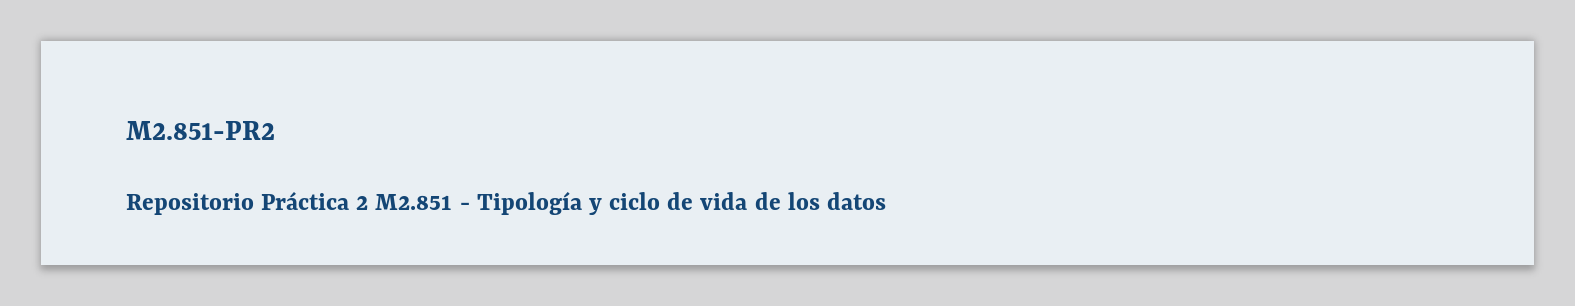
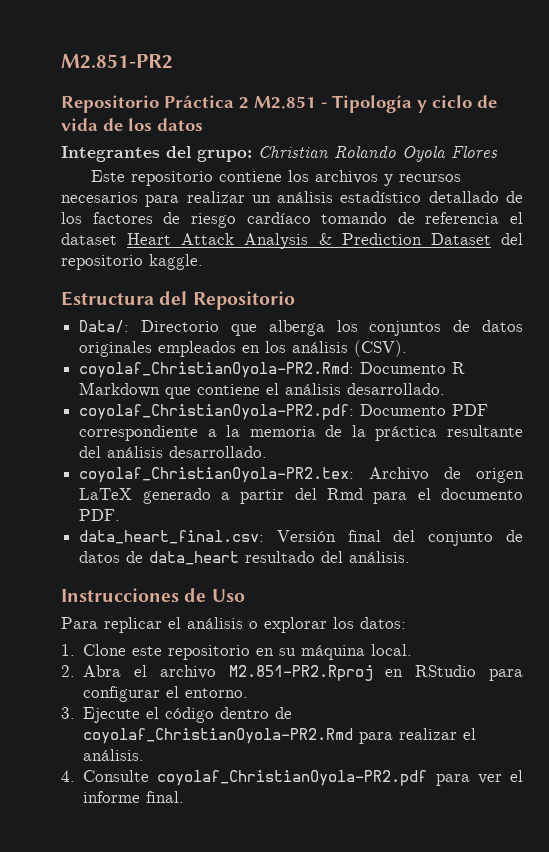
+ Integrantes del grupo: Christian Rolando Oyola Flores
+ Este repositorio contiene los archivos y recursos necesarios para realizar un análisis estadístico detallado de los factores de riesgo cardíaco tomando de referencia el dataset Heart Attack Analysis & Prediction Dataset del repositorio kaggle.
+ Estructura del Repositorio
+ Data/: Directorio que alberga los conjuntos de datos originales empleados en los análisis (CSV).
+ coyolaf_ChristianOyola-PR2.Rmd: Documento R Markdown que contiene el análisis desarrollado.
+ coyolaf_ChristianOyola-PR2.pdf: Documento PDF correspondiente a la memoria de la práctica resultante del análisis desarrollado.
+ coyolaf_ChristianOyola-PR2.tex: Archivo de origen LaTeX generado a partir del Rmd para el documento PDF.
+ data_heart_final.csv: Versión final del conjunto de datos de data_heart resultado del análisis.
+ Instrucciones de Uso
+ Para replicar el análisis o explorar los datos:
+ 1. Clone este repositorio en su máquina local.
+ 2. Abra el archivo M2.851-PR2.Rproj en RStudio para configurar el entorno.
+ 3. Ejecute el código dentro de coyolaf_ChristianOyola-PR2.Rmd para realizar el análisis.
+ 4. Consulte coyolaf_ChristianOyola-PR2.pdf para ver el informe final.

